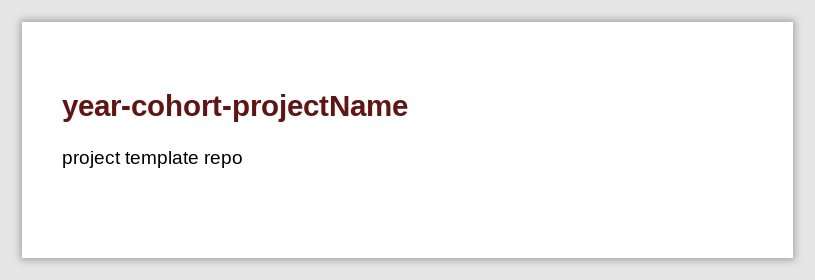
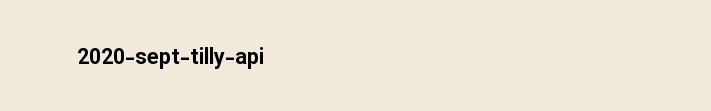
- year-cohort-projectName
- project template repo
+ 2020-sept-tilly-api

